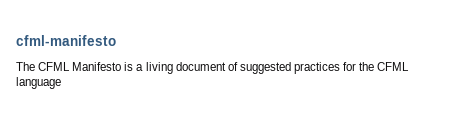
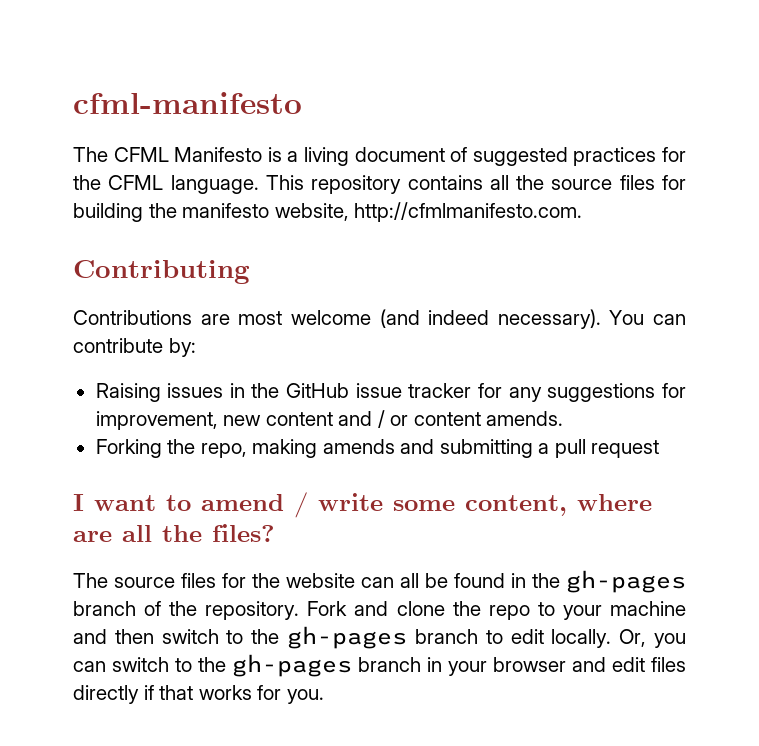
- The CFML Manifesto is a living document of suggested practices for the CFML language
+ The CFML Manifesto is a living document of suggested practices for the CFML language. This repository contains all the source files for building the manifesto website, http://cfmlmanifesto.com.
+ Contributing
+ Contributions are most welcome (and indeed necessary). You can contribute by:
+ Raising issues in the GitHub issue tracker for any suggestions for improvement, new content and / or content amends.
+ Forking the repo, making amends and submitting a pull request
+ I want to amend / write some content, where are all the files?
+ The source files for the website can all be found in the gh-pages branch of the repository. Fork and clone the repo to your machine and then switch to the gh-pages branch to edit locally. Or, you can switch to the gh-pages branch in your browser and edit files directly if that works for you.

